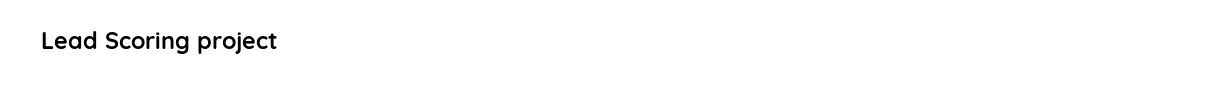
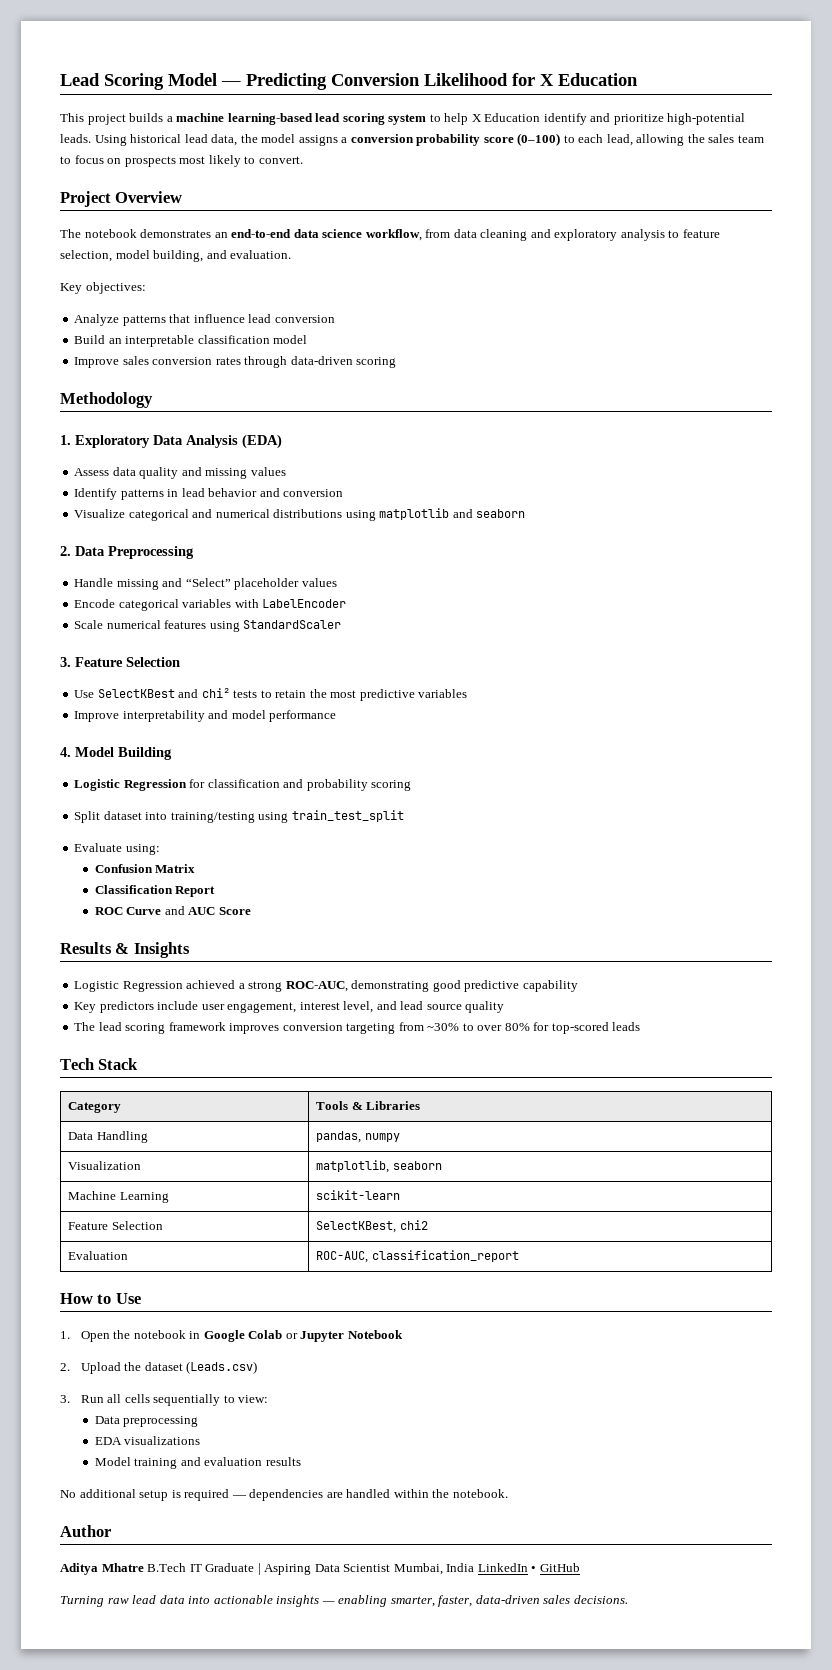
- Lead Scoring project
+ Lead Scoring Model — Predicting Conversion Likelihood for X Education
+ This project builds a machine learning-based lead scoring system to help X Education identify and prioritize high-potential leads. Using historical lead data, the model assigns a conversion probability score (0–100) to each lead, allowing the sales team to focus on prospects most likely to convert.
+ Project Overview
+ The notebook demonstrates an end-to-end data science workflow, from data cleaning and exploratory analysis to feature selection, model building, and evaluation.
+ Key objectives:
+ Analyze patterns that influence lead conversion
+ Build an interpretable classification model
+ Improve sales conversion rates through data-driven scoring
+ Methodology
+ 1. Exploratory Data Analysis (EDA)
+ Assess data quality and missing values
+ Identify patterns in lead behavior and conversion
+ Visualize categorical and numerical distributions using matplotlib and seaborn
+ 2. Data Preprocessing
+ Handle missing and “Select” placeholder values
+ Encode categorical variables with LabelEncoder
+ Scale numerical features using StandardScaler
+ 3. Feature Selection
+ Use SelectKBest and chi² tests to retain the most predictive variables
+ Improve interpretability and model performance
+ 4. Model Building
+ Logistic Regression for classification and probability scoring
+ Split dataset into training/testing using train_test_split
+ Evaluate using:
+ Confusion Matrix
+ Classification Report
+ ROC Curve and AUC Score
+ Results & Insights
+ Logistic Regression achieved a strong ROC-AUC, demonstrating good predictive capability
+ Key predictors include user engagement, interest level, and lead source quality
+ The lead scoring framework improves conversion targeting from ~30% to over 80% for top-scored leads
+ Tech Stack
+ Category | Tools & Libraries
+ Data Handling | pandas, numpy
+ Visualization | matplotlib, seaborn
+ Machine Learning | scikit-learn
+ Feature Selection | SelectKBest, chi2
+ Evaluation | ROC-AUC, classification_report
+ How to Use
+ 1. Open the notebook in Google Colab or Jupyter Notebook
+ 2. Upload the dataset (Leads.csv)
+ 3. Run all cells sequentially to view:
+ Data preprocessing
+ EDA visualizations
+ Model training and evaluation results
+ No additional setup is required — dependencies are handled within the notebook.
+ Author
+ Aditya Mhatre B.Tech IT Graduate | Aspiring Data Scientist Mumbai, India LinkedIn • GitHub
+ Turning raw lead data into actionable insights — enabling smarter, faster, data-driven sales decisions.

